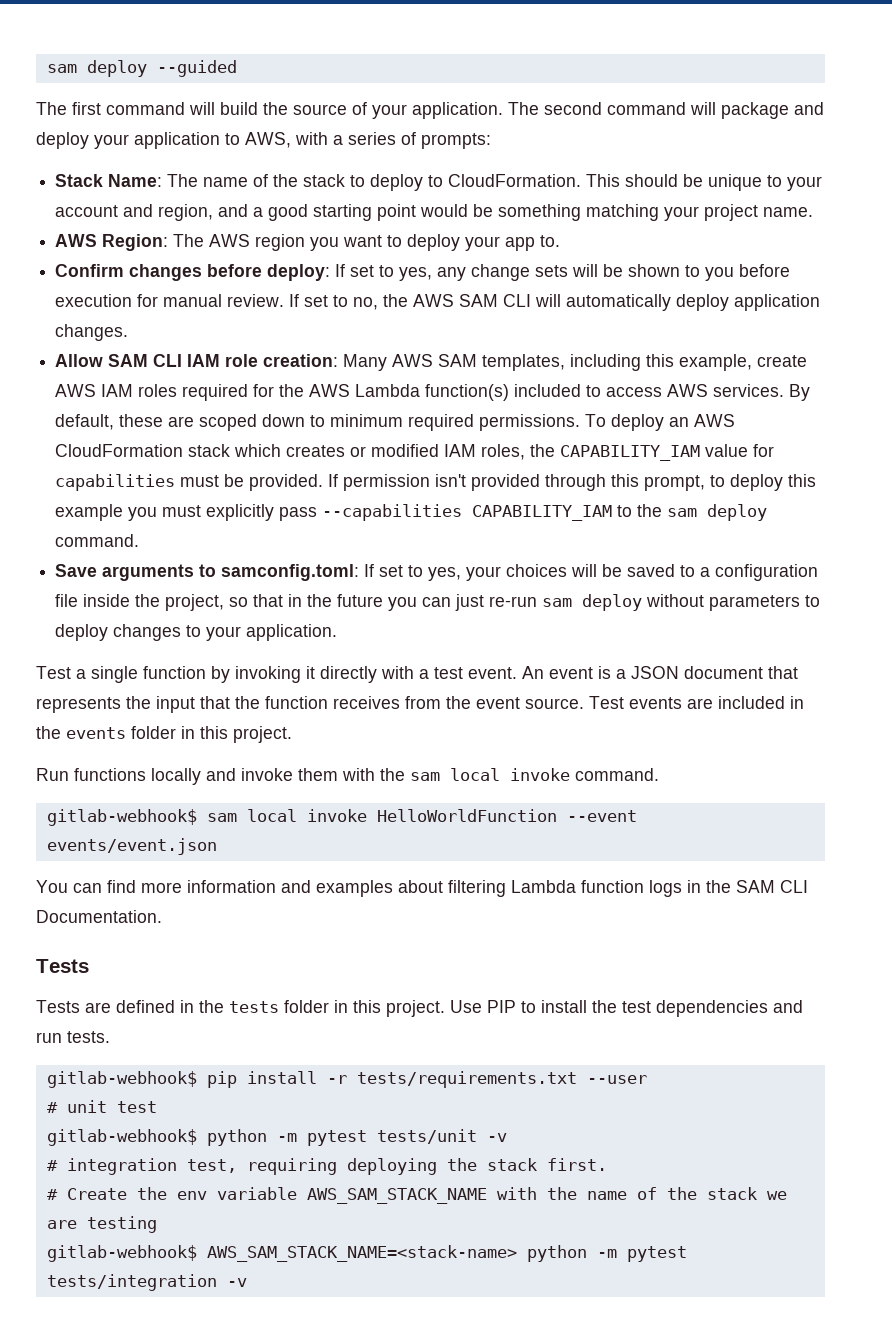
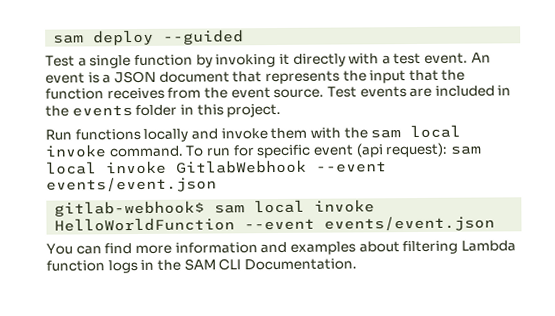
- The first command will build the source of your application. The second command will package and deploy your application to AWS, with a series of prompts:
- Stack Name: The name of the stack to deploy to CloudFormation. This should be unique to your account and region, and a good starting point would be something matching your project name.
- AWS Region: The AWS region you want to deploy your app to.
- Confirm changes before deploy: If set to yes, any change sets will be shown to you before execution for manual review. If set to no, the AWS SAM CLI will automatically deploy application changes.
- Allow SAM CLI IAM role creation: Many AWS SAM templates, including this example, create AWS IAM roles required for the AWS Lambda function(s) included to access AWS services. By default, these are scoped down to minimum required permissions. To deploy an AWS CloudFormation stack which creates or modified IAM roles, the CAPABILITY_IAM value for capabilities must be provided. If permission isn't provided through this prompt, to deploy this example you must explicitly pass --capabilities CAPABILITY_IAM to the sam deploy command.
- Save arguments to samconfig.toml: If set to yes, your choices will be saved to a configuration file inside the project, so that in the future you can just re-run sam deploy without parameters to deploy changes to your application.
+ To run for specific event (api request): sam local invoke GitlabWebhook --event events/event.json
  You can find more information and examples about filtering Lambda function logs in the SAM CLI Documentation.
- Tests
- Tests are defined in the tests folder in this project. Use PIP to install the test dependencies and run tests.
- gitlab-webhook$ pip install -r tests/requirements.txt --user
- # unit test
- gitlab-webhook$ python -m pytest tests/unit -v
- # integration test, requiring deploying the stack first.
- # Create the env variable AWS_SAM_STACK_NAME with the name of the stack we are testing
- gitlab-webhook$ AWS_SAM_STACK_NAME=<stack-name> python -m pytest tests/integration -v

